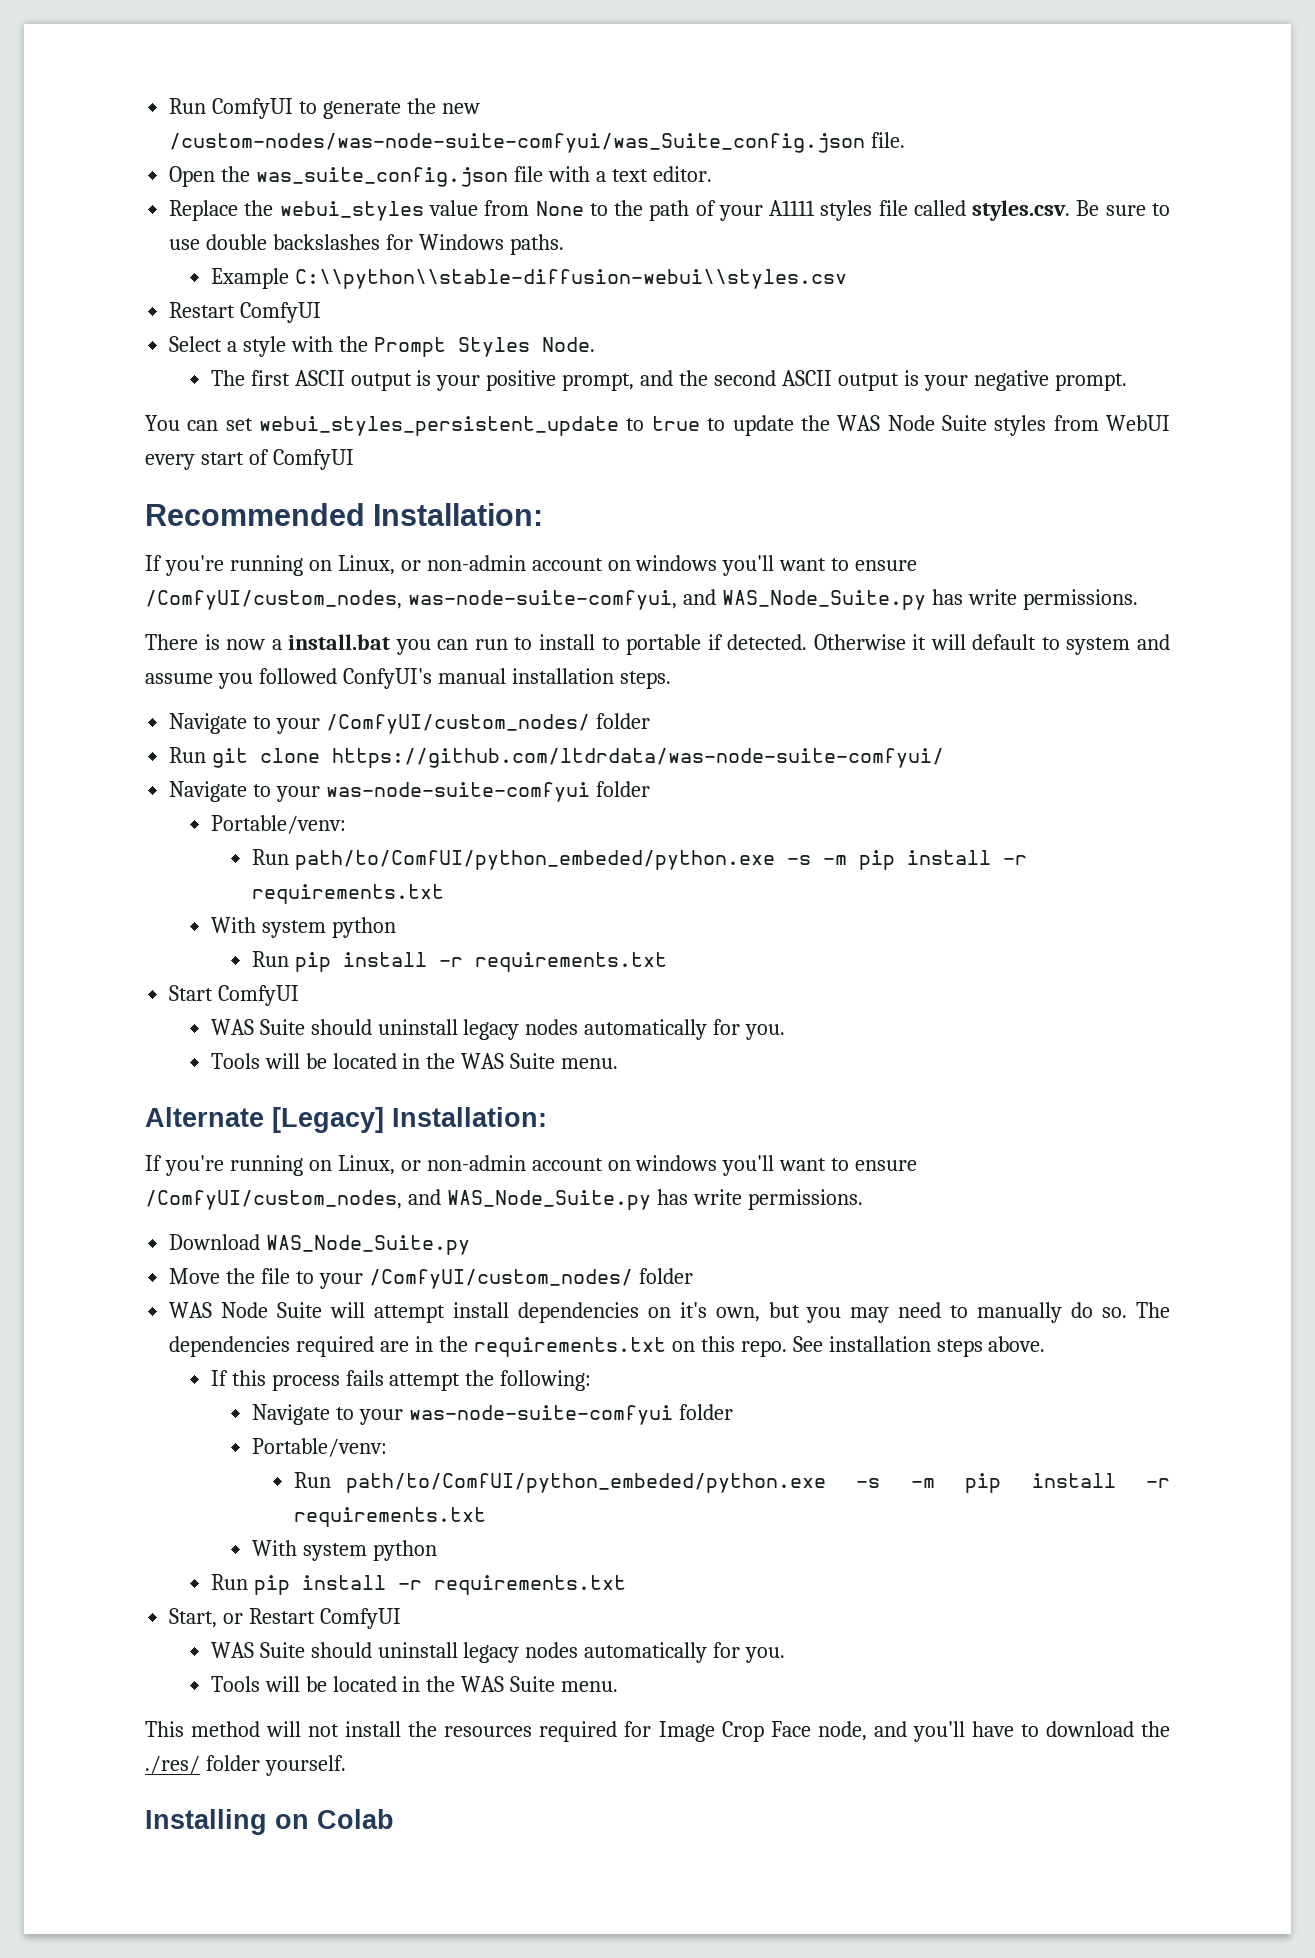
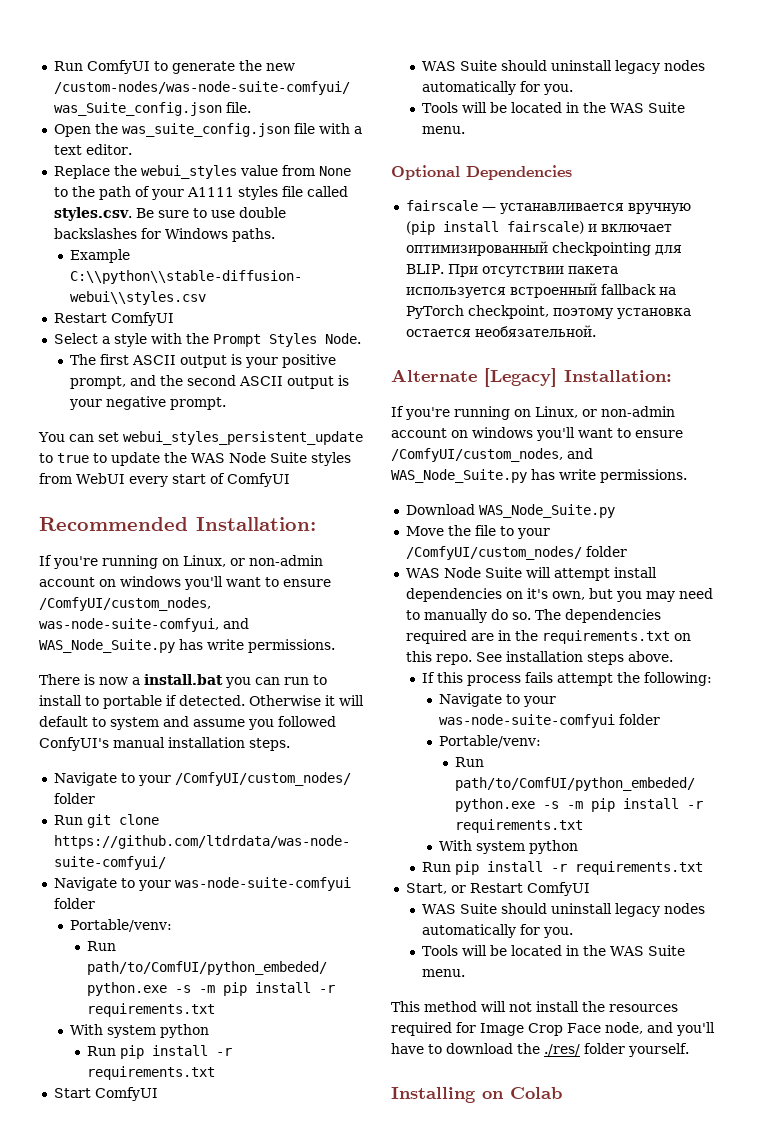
+ Optional Dependencies
+ fairscale — устанавливается вручную (pip install fairscale) и включает оптимизированный checkpointing для BLIP. При отсутствии пакета используется встроенный fallback на PyTorch checkpoint, поэтому установка остается необязательной.

